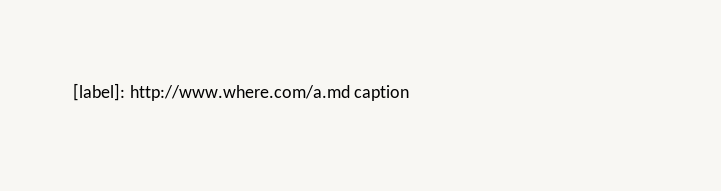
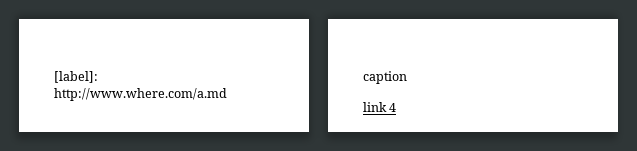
+ link 4

